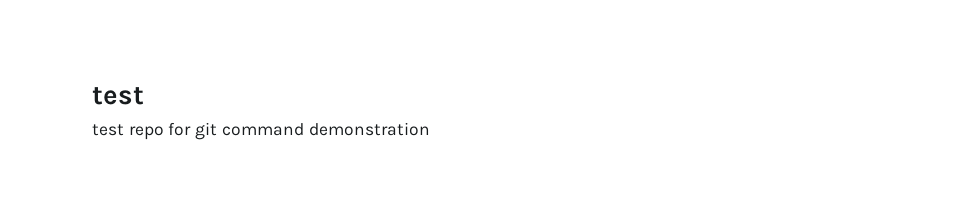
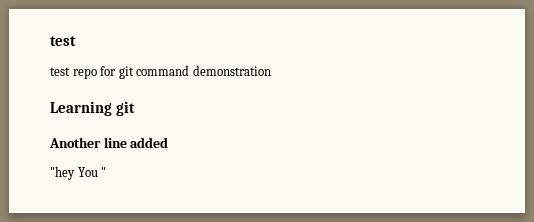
+ Learning git
+ Another line added
+ "hey You "

